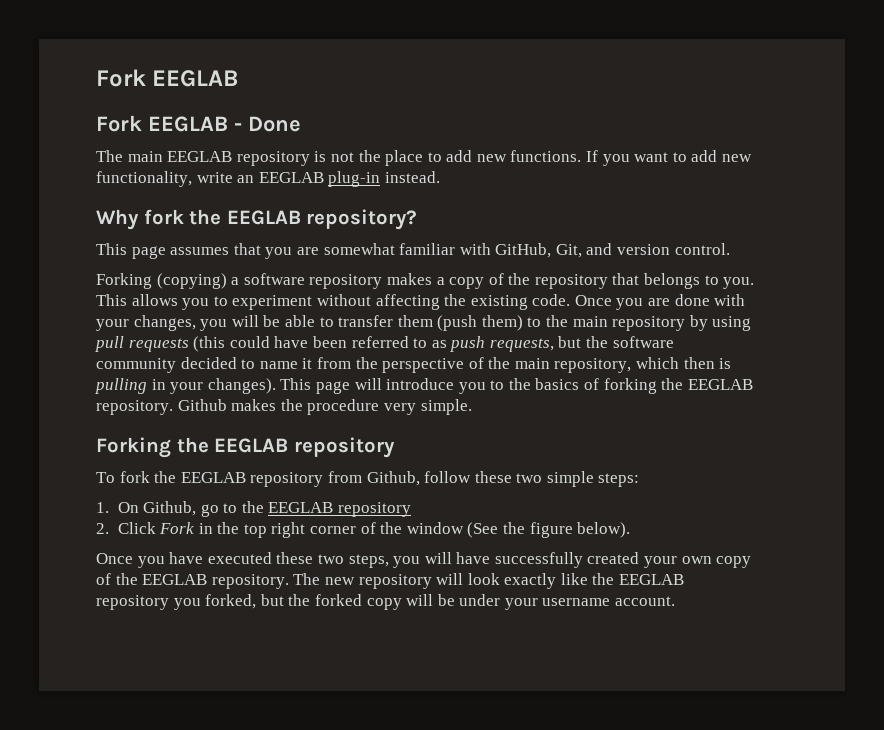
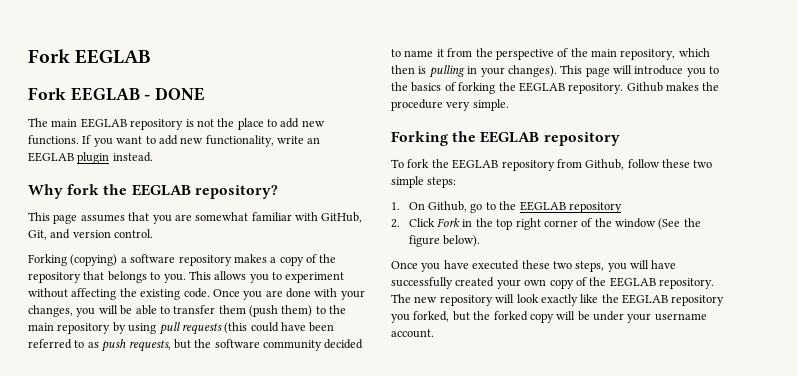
- Fork EEGLAB - Done
+ Fork EEGLAB - DONE
- If you want to add new functionality, write an EEGLAB plug-in instead.
+ If you want to add new functionality, write an EEGLAB plugin instead.

